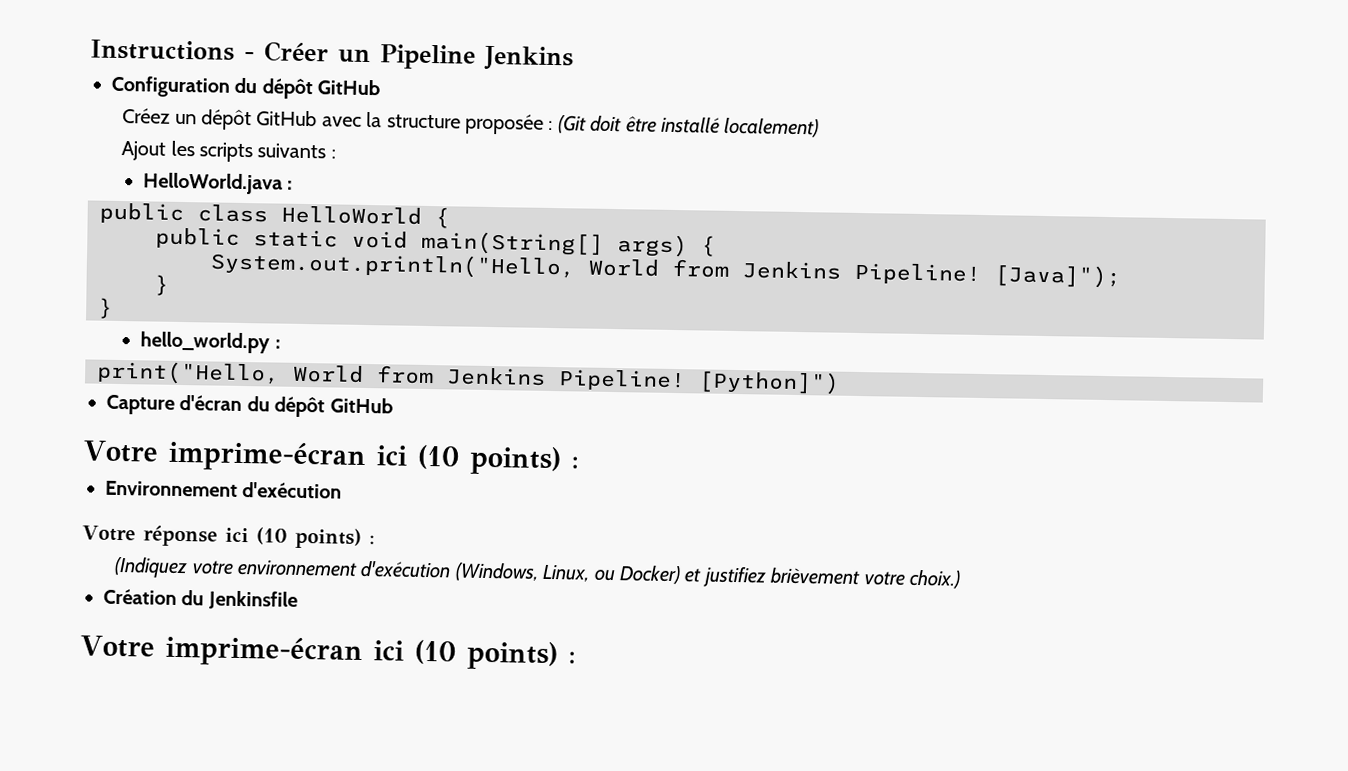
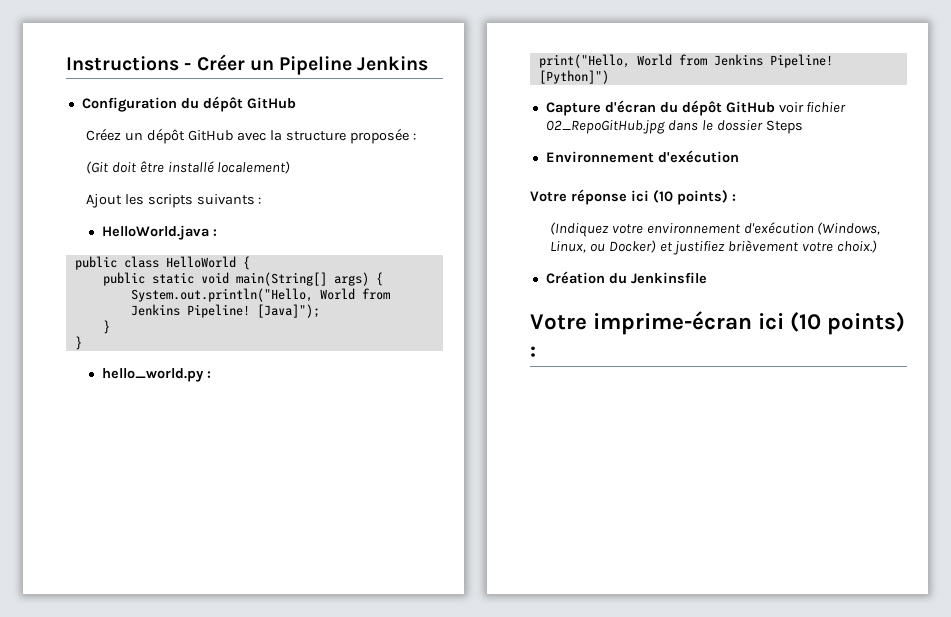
- Créez un dépôt GitHub avec la structure proposée : (Git doit être installé localement)
+ Créez un dépôt GitHub avec la structure proposée :
+ (Git doit être installé localement)
- Capture d'écran du dépôt GitHub
- Votre imprime-écran ici (10 points) :
+ Capture d'écran du dépôt GitHub voir fichier 02_RepoGitHub.jpg dans le dossier Steps

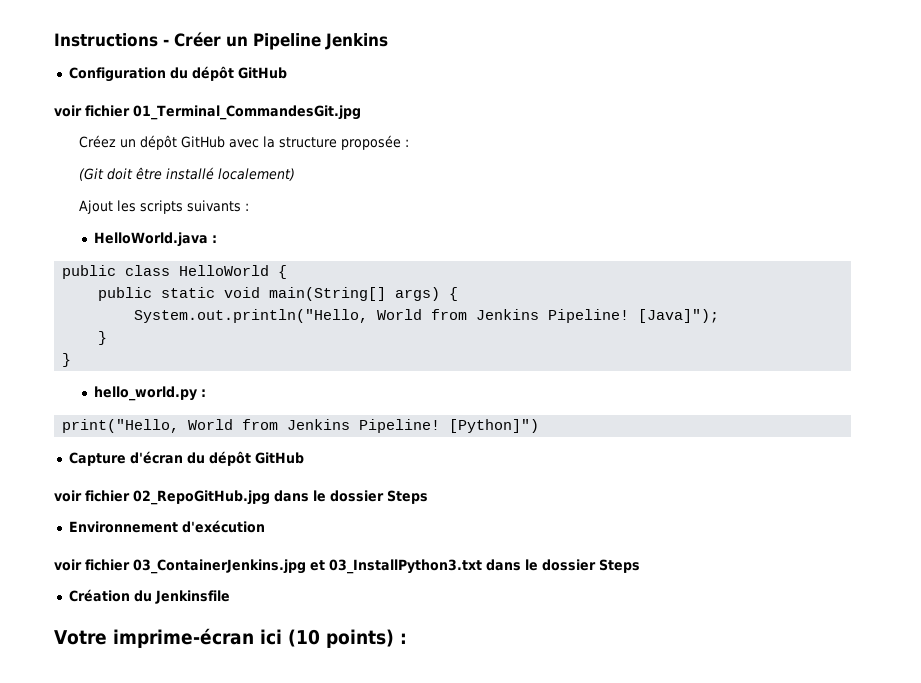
+ voir fichier 01_Terminal_CommandesGit.jpg
- Capture d'écran du dépôt GitHub voir fichier 02_RepoGitHub.jpg dans le dossier Steps
+ Capture d'écran du dépôt GitHub
+ voir fichier 02_RepoGitHub.jpg dans le dossier Steps
- Votre réponse ici (10 points) :
- (Indiquez votre environnement d'exécution (Windows, Linux, ou Docker) et justifiez brièvement votre choix.)
+ voir fichier 03_ContainerJenkins.jpg et 03_InstallPython3.txt dans le dossier Steps

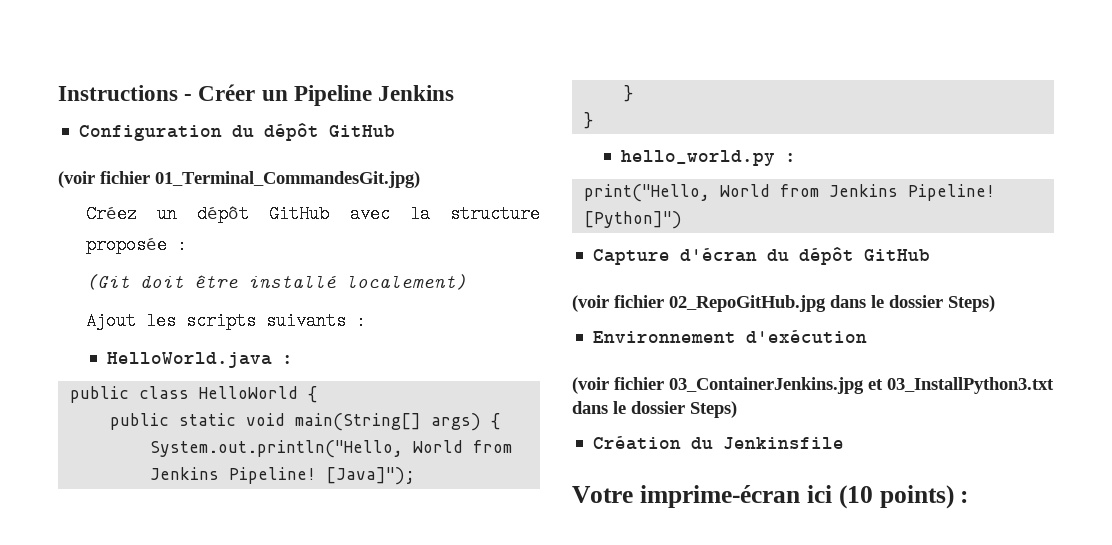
- voir fichier 01_Terminal_CommandesGit.jpg
+ (voir fichier 01_Terminal_CommandesGit.jpg)
- voir fichier 02_RepoGitHub.jpg dans le dossier Steps
+ (voir fichier 02_RepoGitHub.jpg dans le dossier Steps)
- voir fichier 03_ContainerJenkins.jpg et 03_InstallPython3.txt dans le dossier Steps
+ (voir fichier 03_ContainerJenkins.jpg et 03_InstallPython3.txt dans le dossier Steps)

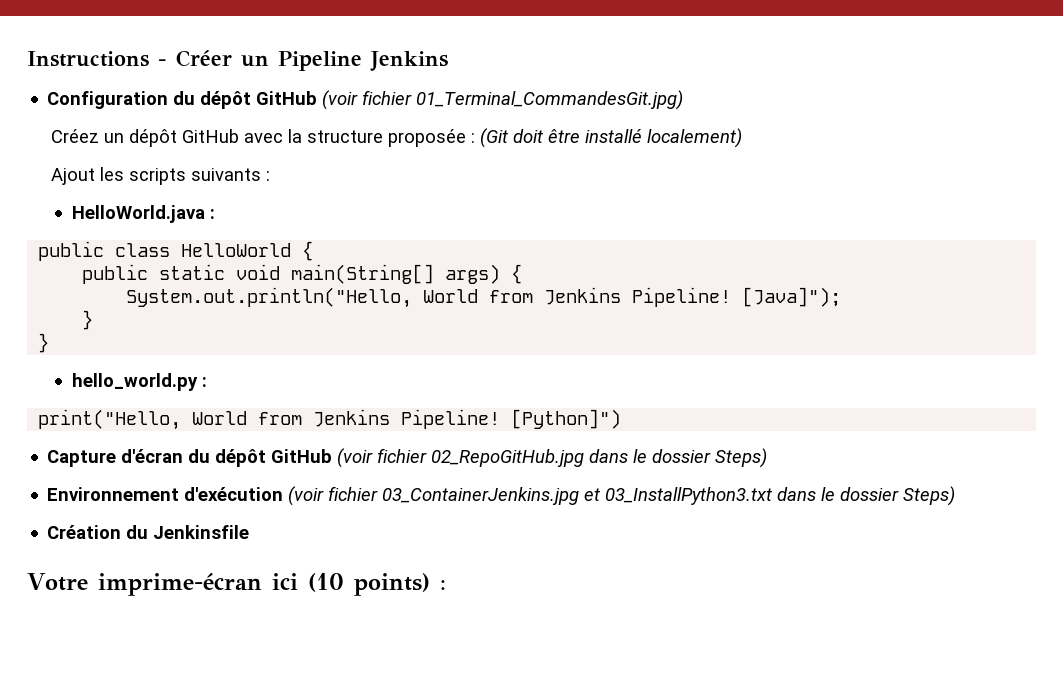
- Configuration du dépôt GitHub
- (voir fichier 01_Terminal_CommandesGit.jpg)
+ Configuration du dépôt GitHub (voir fichier 01_Terminal_CommandesGit.jpg)
- Créez un dépôt GitHub avec la structure proposée :
- (Git doit être installé localement)
+ Créez un dépôt GitHub avec la structure proposée : (Git doit être installé localement)
- Capture d'écran du dépôt GitHub
- (voir fichier 02_RepoGitHub.jpg dans le dossier Steps)
+ Capture d'écran du dépôt GitHub (voir fichier 02_RepoGitHub.jpg dans le dossier Steps)
- Environnement d'exécution
- (voir fichier 03_ContainerJenkins.jpg et 03_InstallPython3.txt dans le dossier Steps)
+ Environnement d'exécution (voir fichier 03_ContainerJenkins.jpg et 03_InstallPython3.txt dans le dossier Steps)

